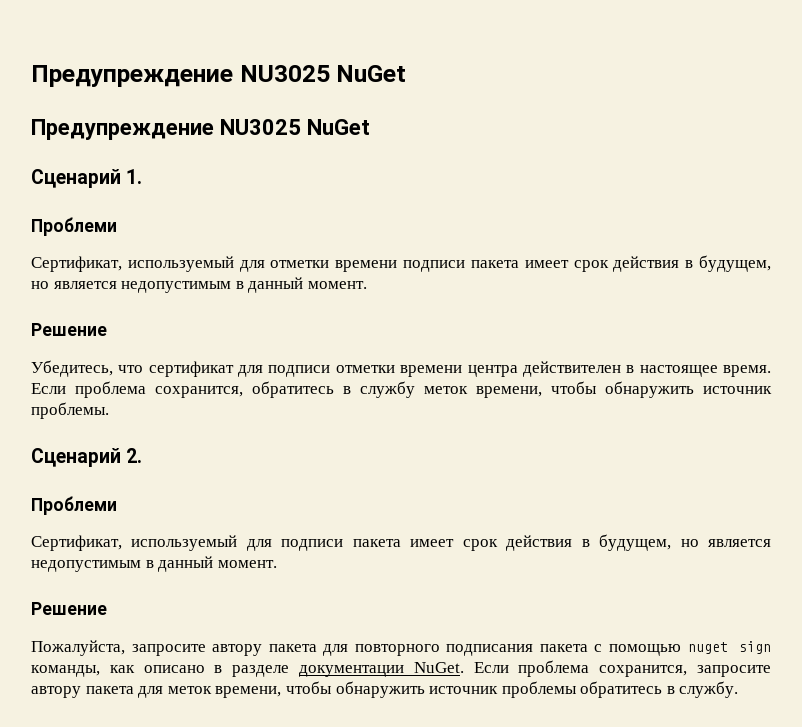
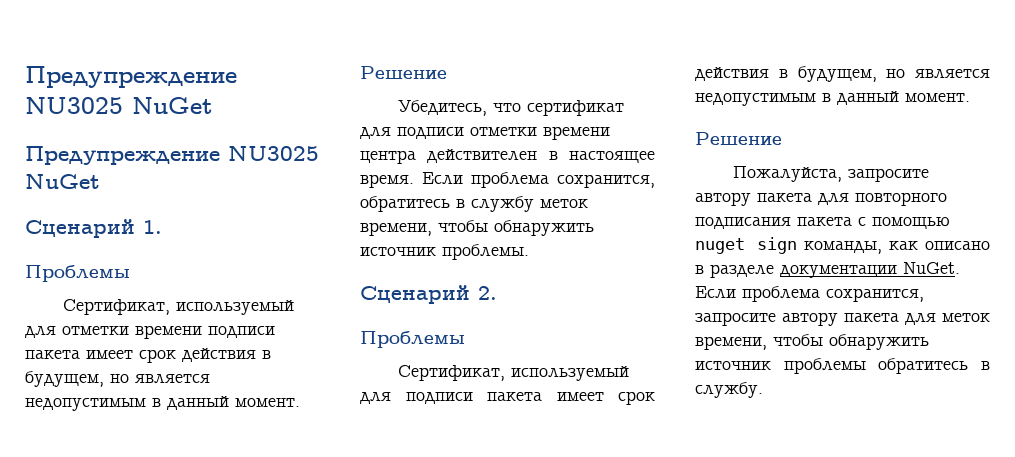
  Сценарий 1.
- Проблеми
+ Проблемы
  Сценарий 2.
- Проблеми
+ Проблемы

